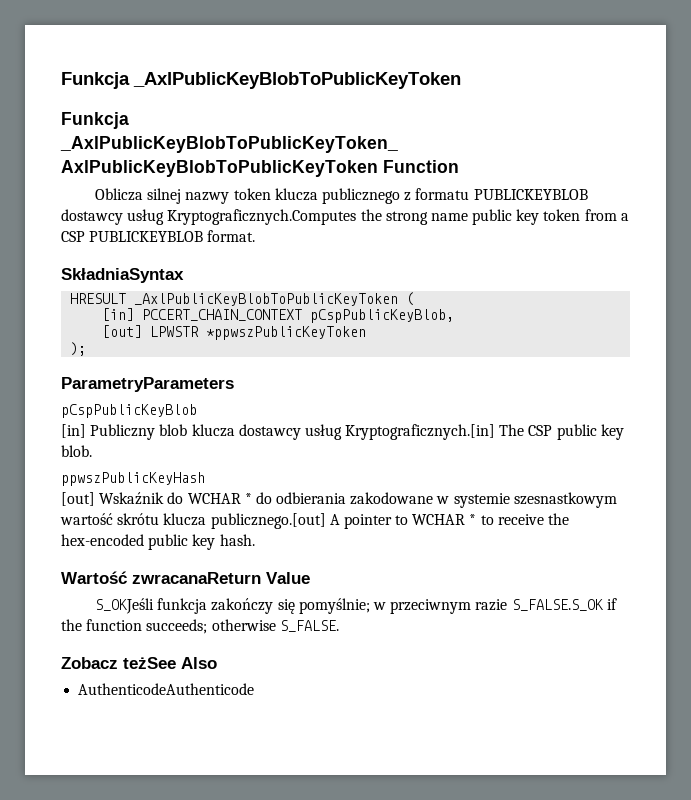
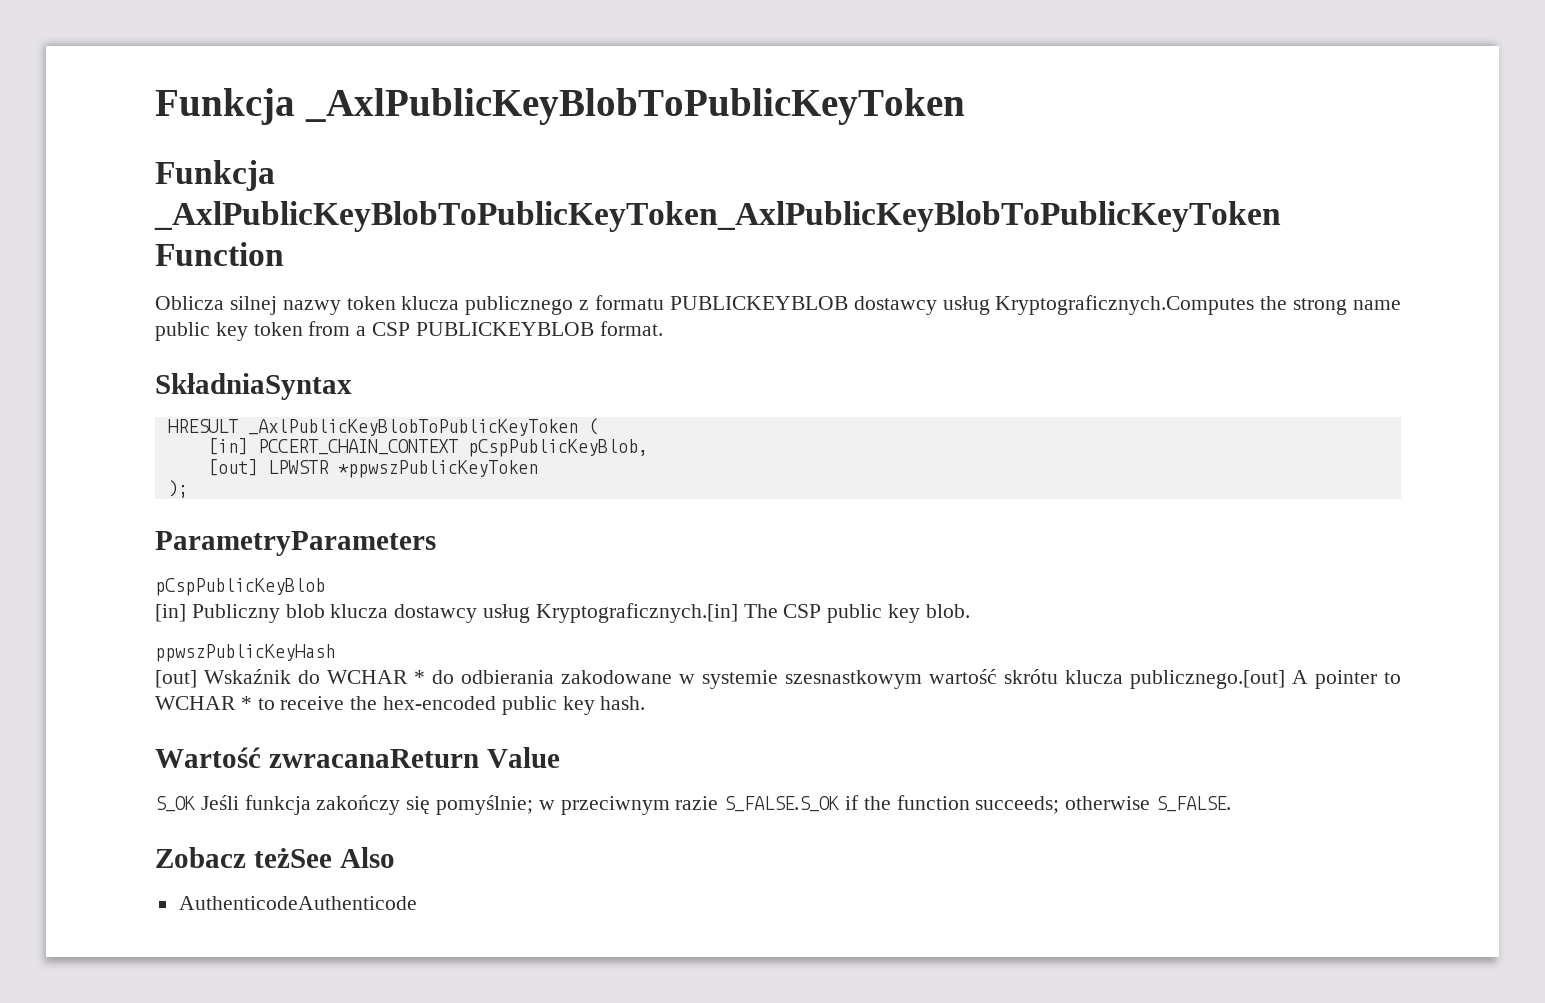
- S_OKJeśli funkcja zakończy się pomyślnie; w przeciwnym razie S_FALSE.S_OK if the function succeeds; otherwise S_FALSE.
+ S_OK Jeśli funkcja zakończy się pomyślnie; w przeciwnym razie S_FALSE.S_OK if the function succeeds; otherwise S_FALSE.

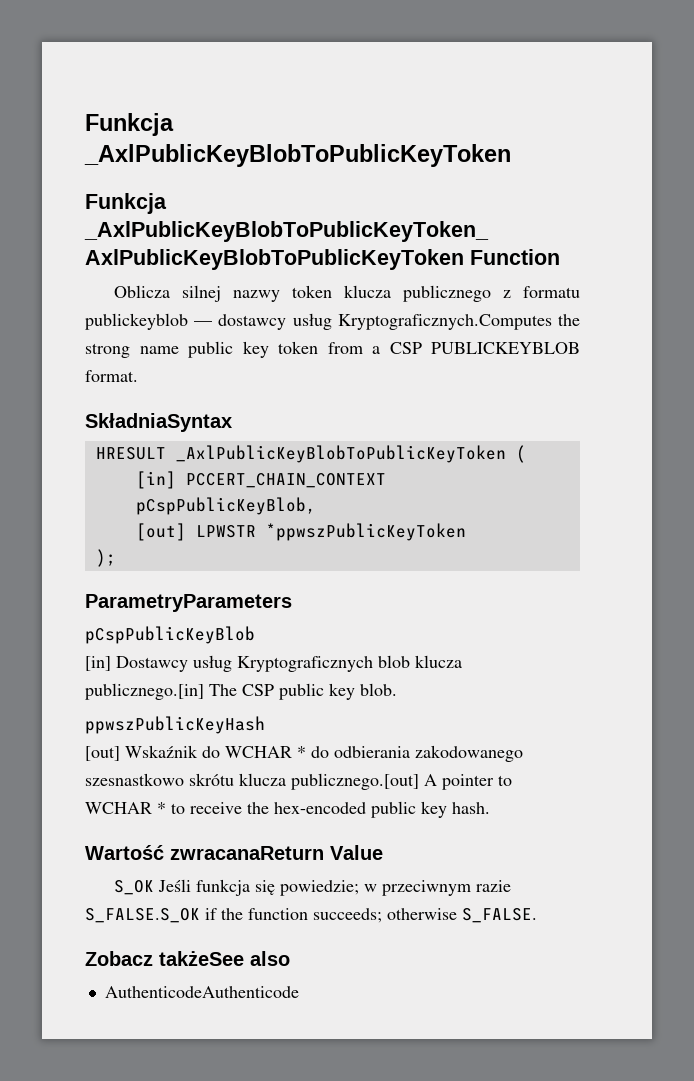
- Oblicza silnej nazwy token klucza publicznego z formatu PUBLICKEYBLOB dostawcy usług Kryptograficznych.Computes the strong name public key token from a CSP PUBLICKEYBLOB format.
+ Oblicza silnej nazwy token klucza publicznego z formatu publickeyblob — dostawcy usług Kryptograficznych.Computes the strong name public key token from a CSP PUBLICKEYBLOB format.
- [in] Publiczny blob klucza dostawcy usług Kryptograficznych.[in] The CSP public key blob.
+ [in] Dostawcy usług Kryptograficznych blob klucza publicznego.[in] The CSP public key blob.
- [out] Wskaźnik do WCHAR * do odbierania zakodowane w systemie szesnastkowym wartość skrótu klucza publicznego.[out] A pointer to WCHAR * to receive the hex-encoded public key hash.
+ [out] Wskaźnik do WCHAR * do odbierania zakodowanego szesnastkowo skrótu klucza publicznego.[out] A pointer to WCHAR * to receive the hex-encoded public key hash.
- S_OK Jeśli funkcja zakończy się pomyślnie; w przeciwnym razie S_FALSE.S_OK if the function succeeds; otherwise S_FALSE.
+ S_OK Jeśli funkcja się powiedzie; w przeciwnym razie S_FALSE.S_OK if the function succeeds; otherwise S_FALSE.
- Zobacz teżSee Also
+ Zobacz takżeSee also

